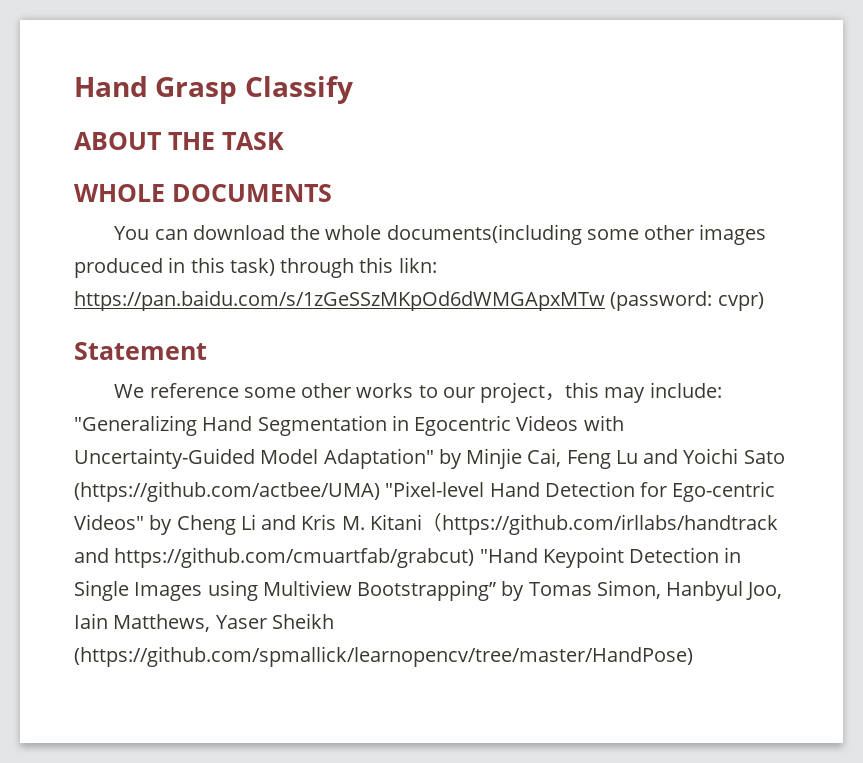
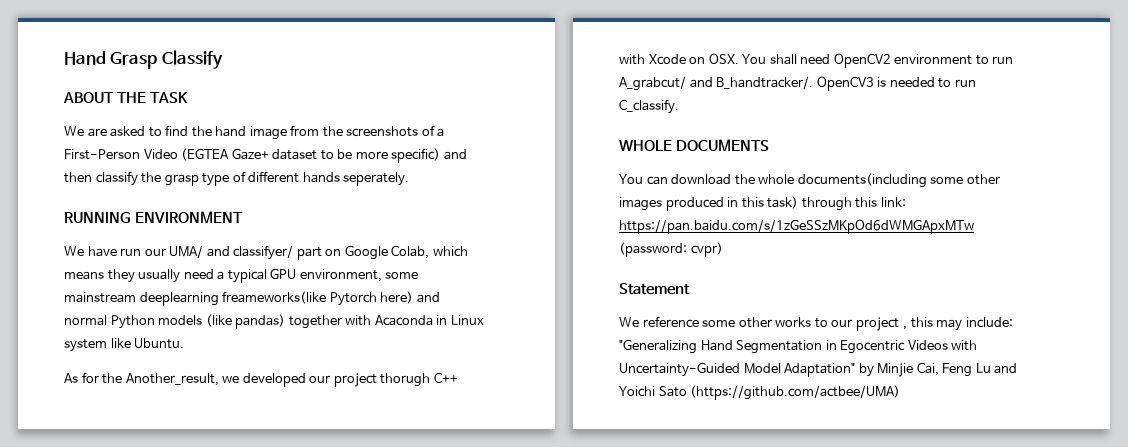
+ We are asked to find the hand image from the screenshots of a First-Person Video (EGTEA Gaze+ dataset to be more specific) and then classify the grasp type of different hands seperately.
+ RUNNING ENVIRONMENT
+ We have run our UMA/ and classifyer/ part on Google Colab, which means they usually need a typical GPU environment, some mainstream deeplearning freameworks(like Pytorch here) and normal Python models (like pandas) together with Acaconda in Linux system like Ubuntu.
+ As for the Another_result, we developed our project thorugh C++ with Xcode on OSX. You shall need OpenCV2 environment to run A_grabcut/ and B_handtracker/. OpenCV3 is needed to run C_classify.
- You can download the whole documents(including some other images produced in this task) through this likn: https://pan.baidu.com/s/1zGeSSzMKpOd6dWMGApxMTw (password: cvpr)
+ You can download the whole documents(including some other images produced in this task) through this link: https://pan.baidu.com/s/1zGeSSzMKpOd6dWMGApxMTw (password: cvpr)
- We reference some other works to our project，this may include: "Generalizing Hand Segmentation in Egocentric Videos with Uncertainty-Guided Model Adaptation" by Minjie Cai, Feng Lu and Yoichi Sato (https://github.com/actbee/UMA) "Pixel-level Hand Detection for Ego-centric Videos" by Cheng Li and Kris M. Kitani（https://github.com/irllabs/handtrack and https://github.com/cmuartfab/grabcut) "Hand Keypoint Detection in Single Images using Multiview Bootstrapping” by Tomas Simon, Hanbyul Joo, Iain Matthews, Yaser Sheikh (https://github.com/spmallick/learnopencv/tree/master/HandPose)
+ We reference some other works to our project，this may include: "Generalizing Hand Segmentation in Egocentric Videos with Uncertainty-Guided Model Adaptation" by Minjie Cai, Feng Lu and Yoichi Sato (https://github.com/actbee/UMA)

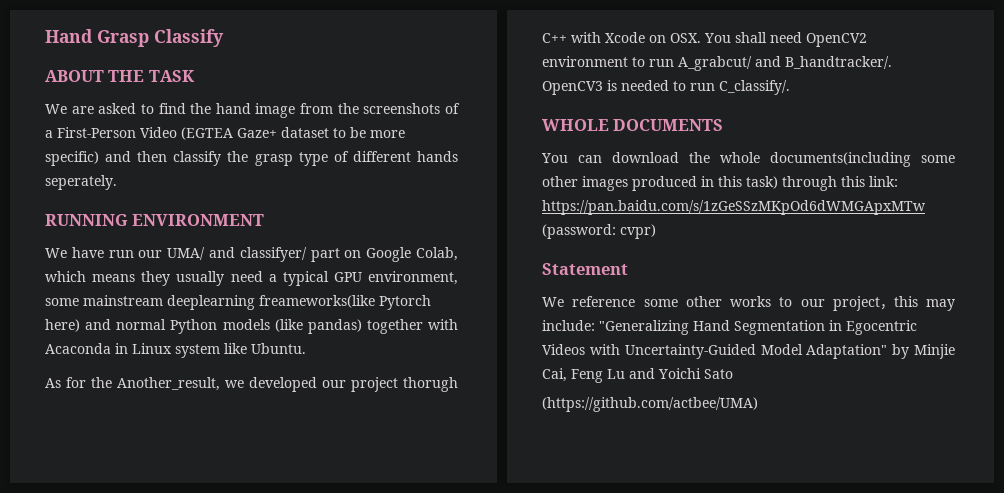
- OpenCV3 is needed to run C_classify.
+ OpenCV3 is needed to run C_classify/.
- We reference some other works to our project，this may include: "Generalizing Hand Segmentation in Egocentric Videos with Uncertainty-Guided Model Adaptation" by Minjie Cai, Feng Lu and Yoichi Sato (https://github.com/actbee/UMA)
+ We reference some other works to our project，this may include: "Generalizing Hand Segmentation in Egocentric Videos with Uncertainty-Guided Model Adaptation" by Minjie Cai, Feng Lu and Yoichi Sato
+ (https://github.com/actbee/UMA)

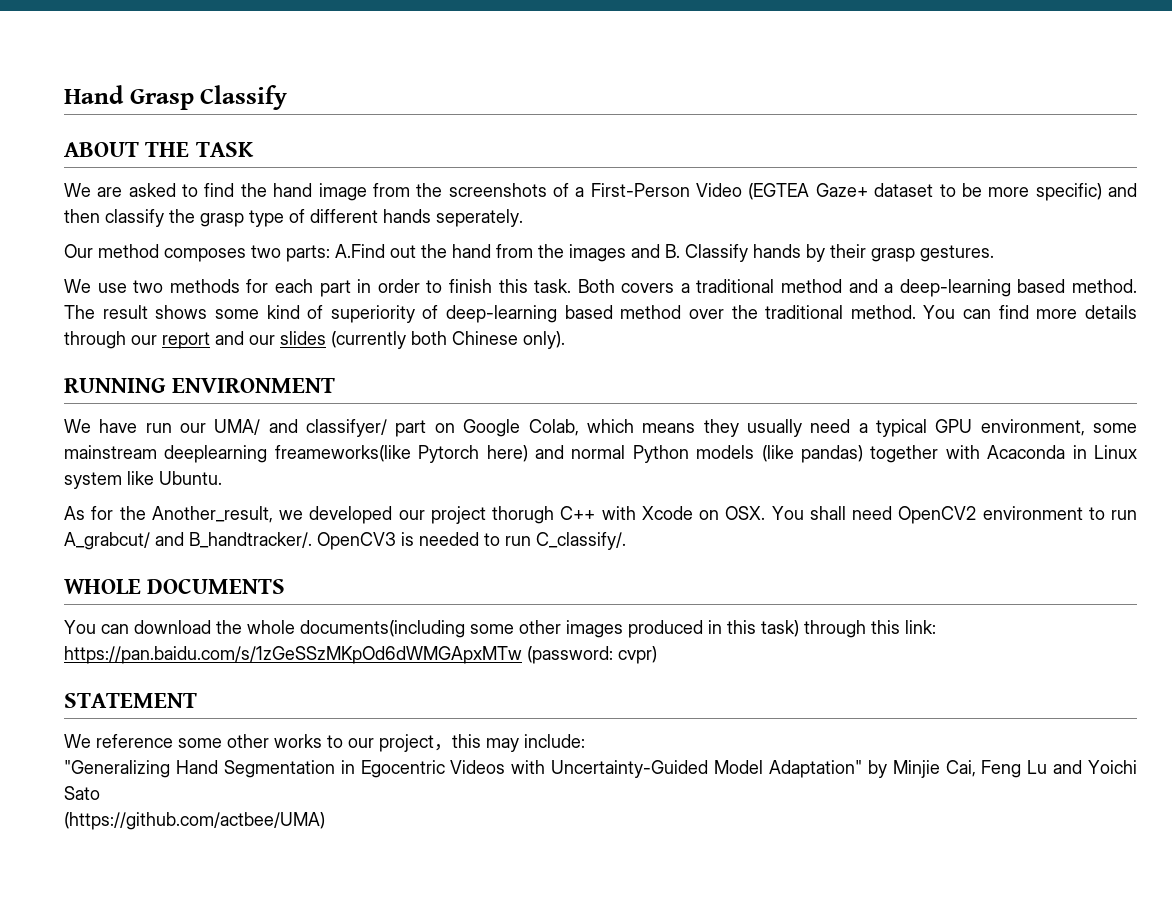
+ Our method composes two parts: A.Find out the hand from the images and B. Classify hands by their grasp gestures.
+ We use two methods for each part in order to finish this task. Both covers a traditional method and a deep-learning based method. The result shows some kind of superiority of deep-learning based method over the traditional method. You can find more details through our report and our slides (currently both Chinese only).
- Statement
+ STATEMENT
- We reference some other works to our project，this may include: "Generalizing Hand Segmentation in Egocentric Videos with Uncertainty-Guided Model Adaptation" by Minjie Cai, Feng Lu and Yoichi Sato
+ We reference some other works to our project，this may include:
+ "Generalizing Hand Segmentation in Egocentric Videos with Uncertainty-Guided Model Adaptation" by Minjie Cai, Feng Lu and Yoichi Sato

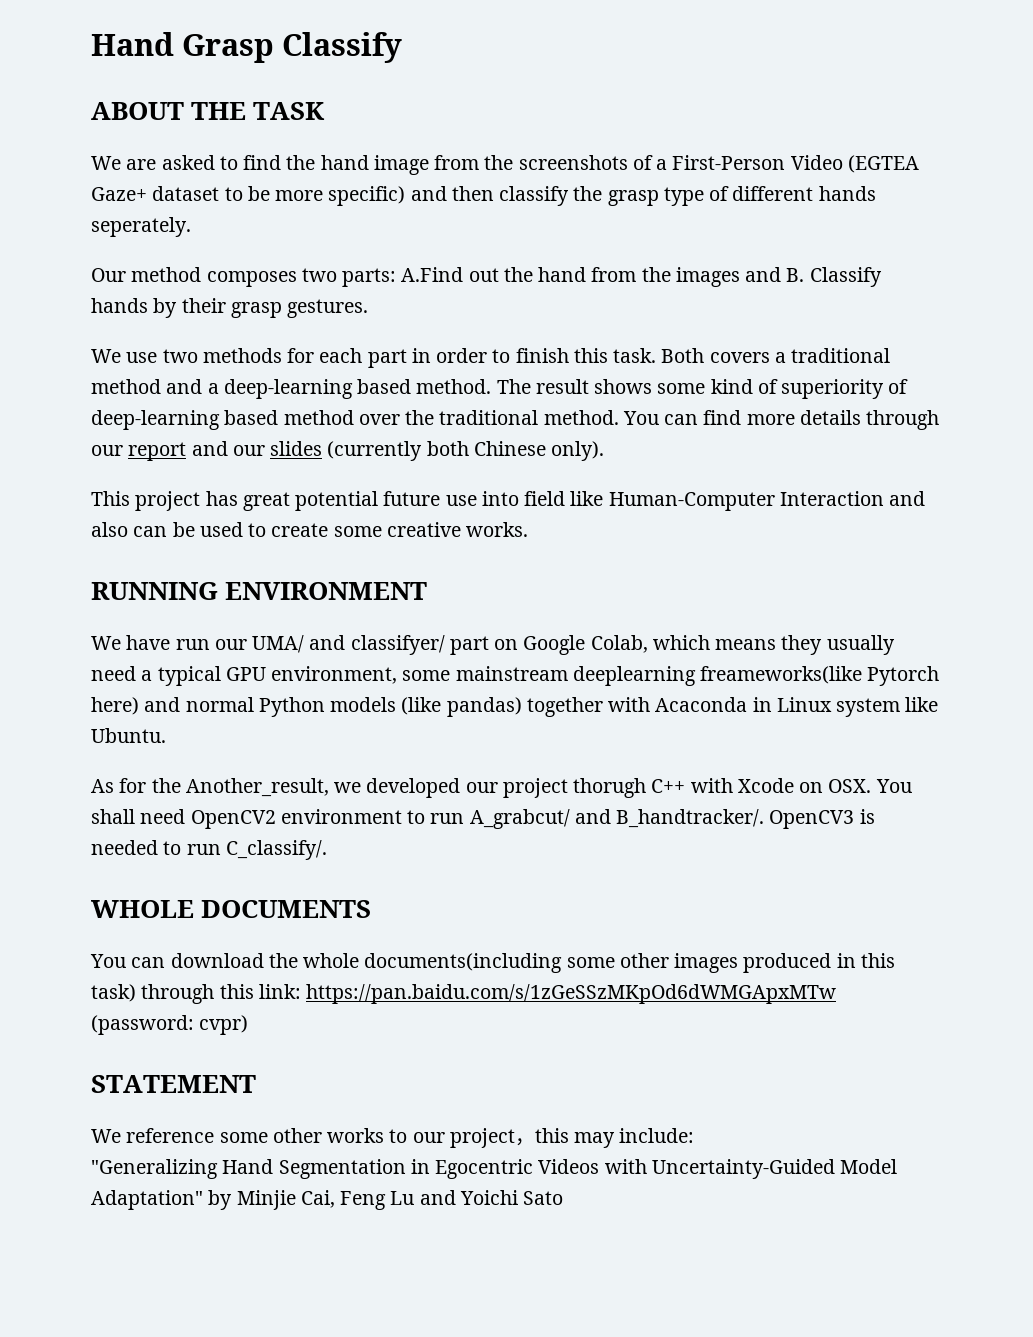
+ This project has great potential future use into field like Human-Computer Interaction and also can be used to create some creative works.
- (https://github.com/actbee/UMA)

